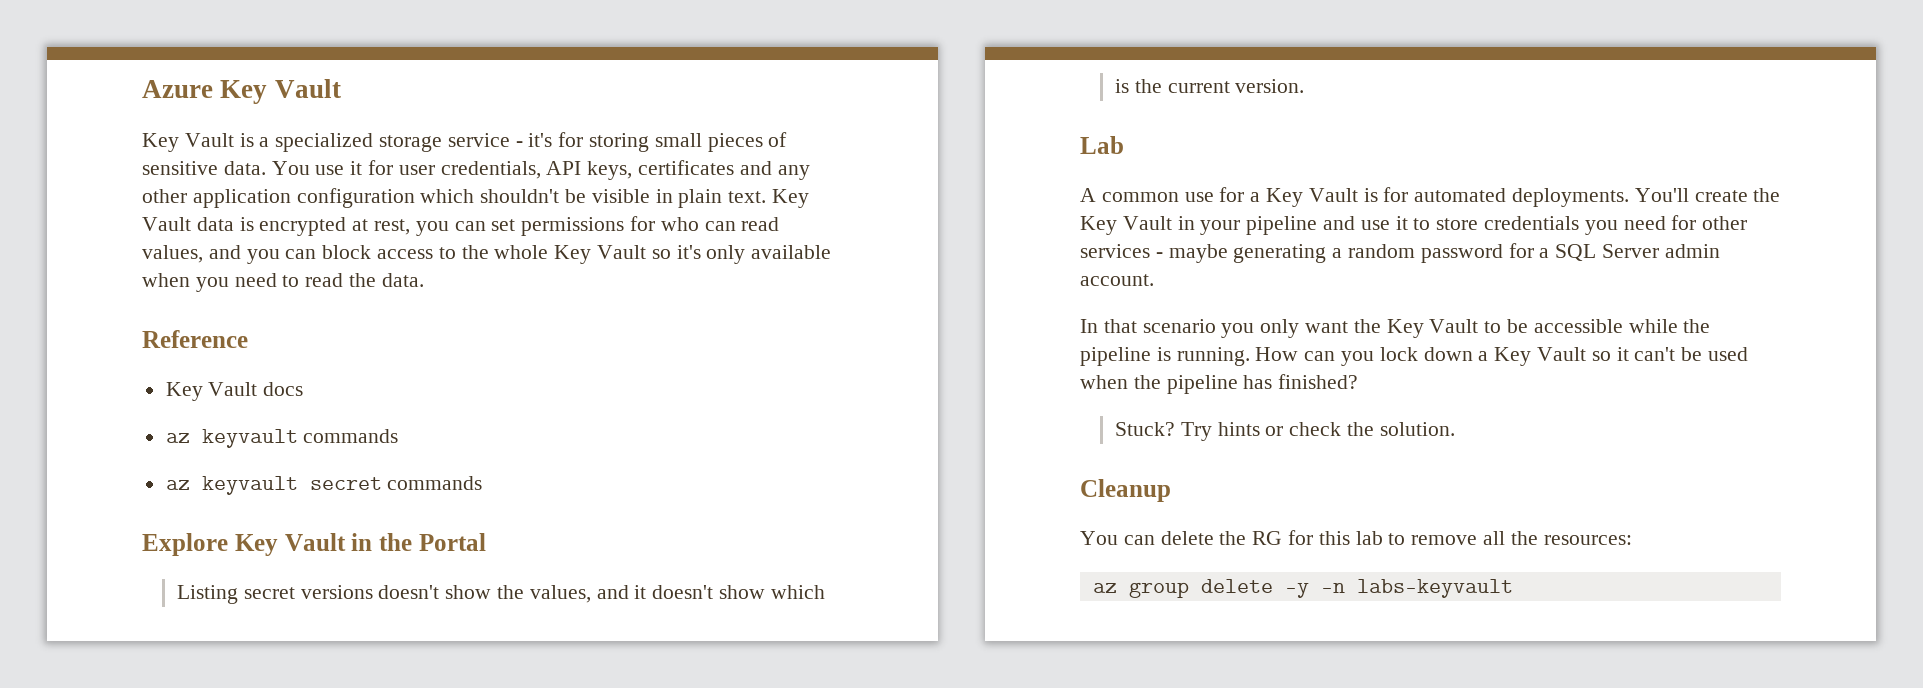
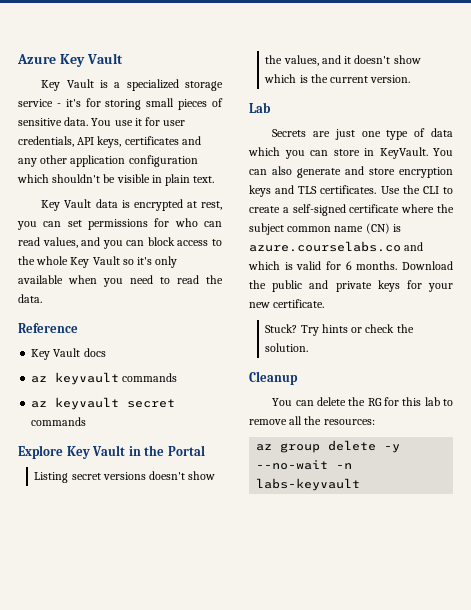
- You use it for user credentials, API keys, certificates and any other application configuration which shouldn't be visible in plain text. Key Vault data is encrypted at rest, you can set permissions for who can read values, and you can block access to the whole Key Vault so it's only available when you need to read the data.
+ You use it for user credentials, API keys, certificates and any other application configuration which shouldn't be visible in plain text.
+ Key Vault data is encrypted at rest, you can set permissions for who can read values, and you can block access to the whole Key Vault so it's only available when you need to read the data.
- A common use for a Key Vault is for automated deployments. You'll create the Key Vault in your pipeline and use it to store credentials you need for other services - maybe generating a random password for a SQL Server admin account.
- In that scenario you only want the Key Vault to be accessible while the pipeline is running. How can you lock down a Key Vault so it can't be used when the pipeline has finished?
+ Secrets are just one type of data which you can store in KeyVault. You can also generate and store encryption keys and TLS certificates. Use the CLI to create a self-signed certificate where the subject common name (CN) is azure.courselabs.co and which is valid for 6 months. Download the public and private keys for your new certificate.
- az group delete -y -n labs-keyvault
+ az group delete -y --no-wait -n labs-keyvault

